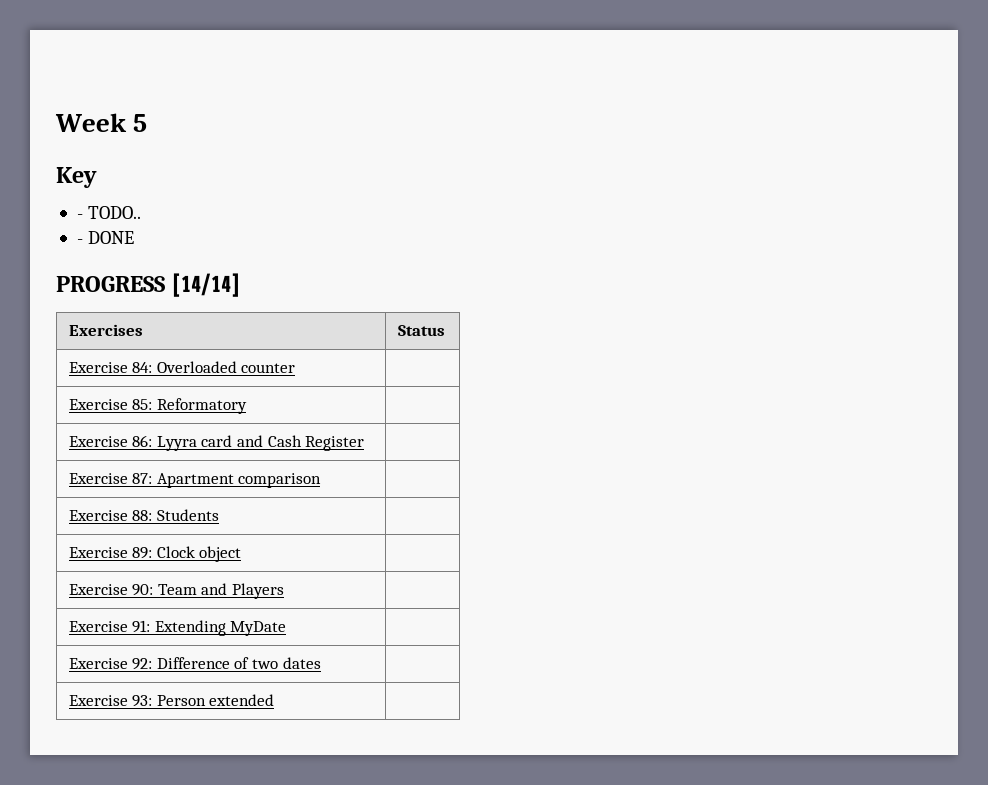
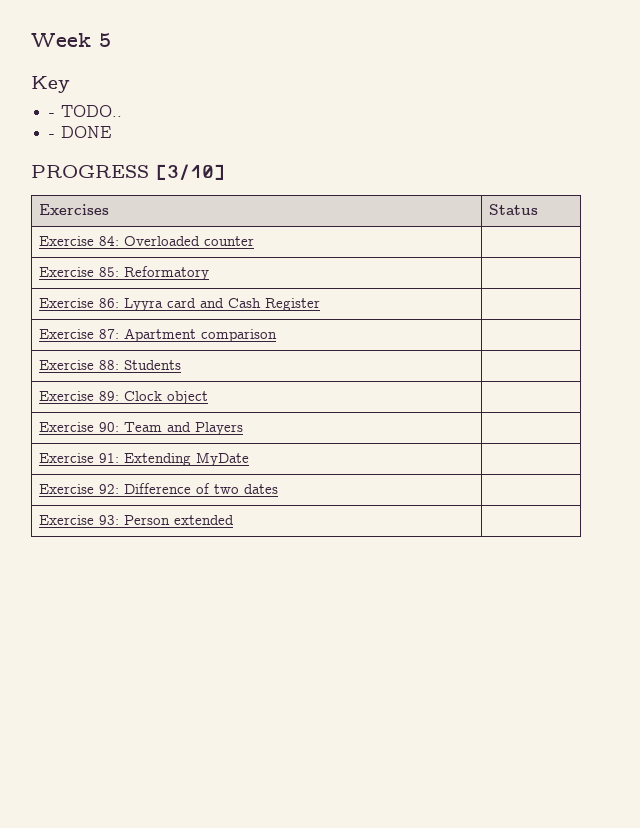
- PROGRESS [14/14]
+ PROGRESS [3/10]

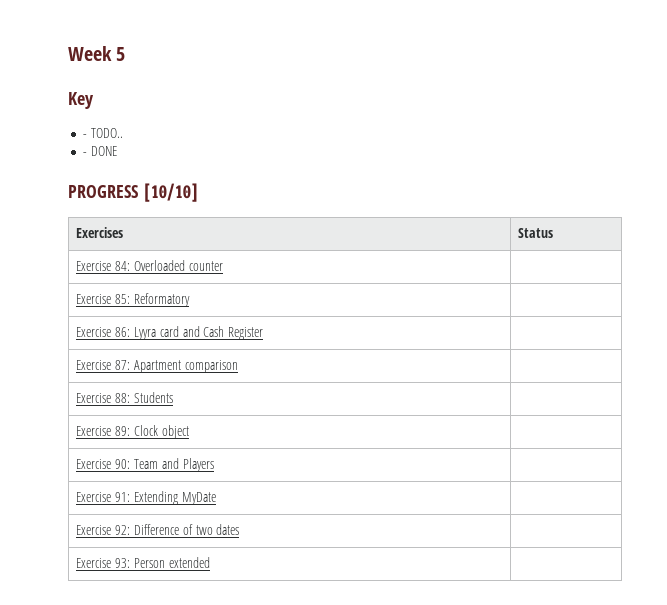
- PROGRESS [3/10]
+ PROGRESS [10/10]

